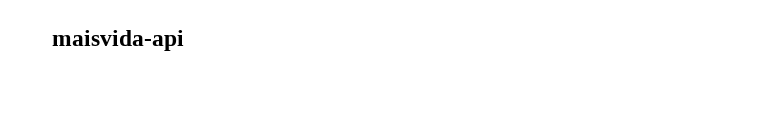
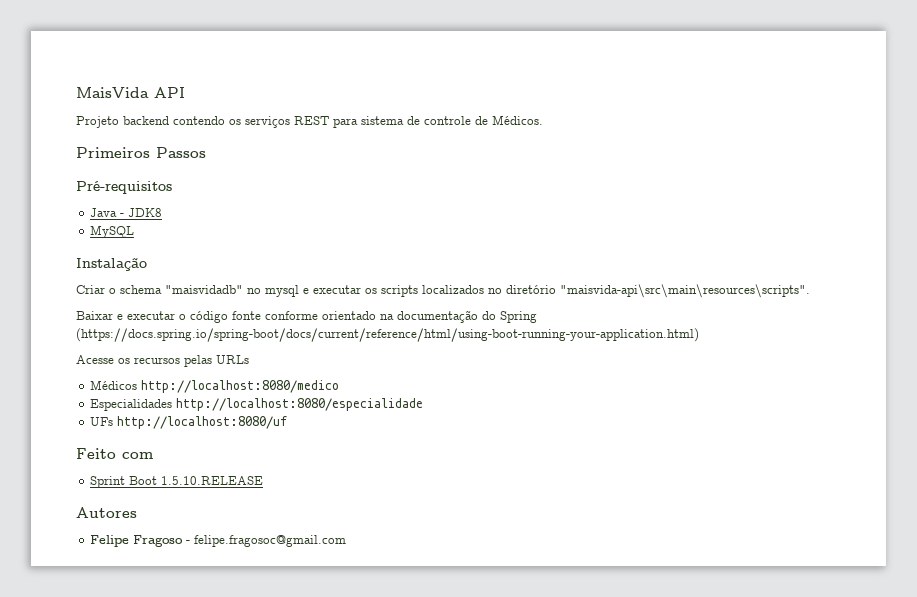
- maisvida-api
+ MaisVida API
+ Projeto backend contendo os serviços REST para sistema de controle de Médicos.
+ Primeiros Passos
+ Pré-requisitos
+ Java - JDK8
+ MySQL
+ Instalação
+ Criar o schema "maisvidadb" no mysql e executar os scripts localizados no diretório "maisvida-api\src\main\resources\scripts".
+ Baixar e executar o código fonte conforme orientado na documentação do Spring (https://docs.spring.io/spring-boot/docs/current/reference/html/using-boot-running-your-application.html)
+ Acesse os recursos pelas URLs
+ Médicos http://localhost:8080/medico
+ Especialidades http://localhost:8080/especialidade
+ UFs http://localhost:8080/uf
+ Feito com
+ Sprint Boot 1.5.10.RELEASE
+ Autores
+ Felipe Fragoso - felipe.fragosoc@gmail.com

